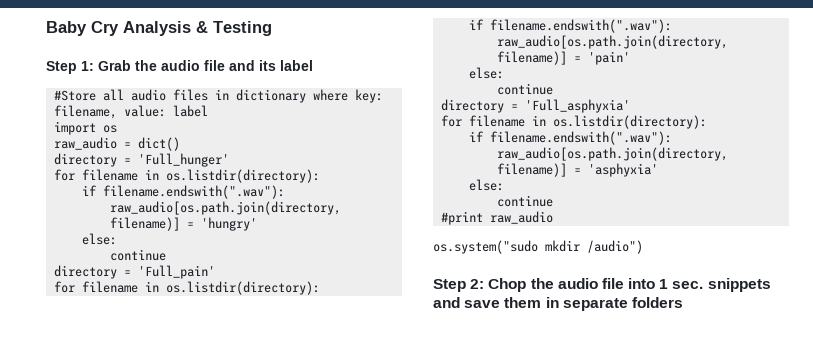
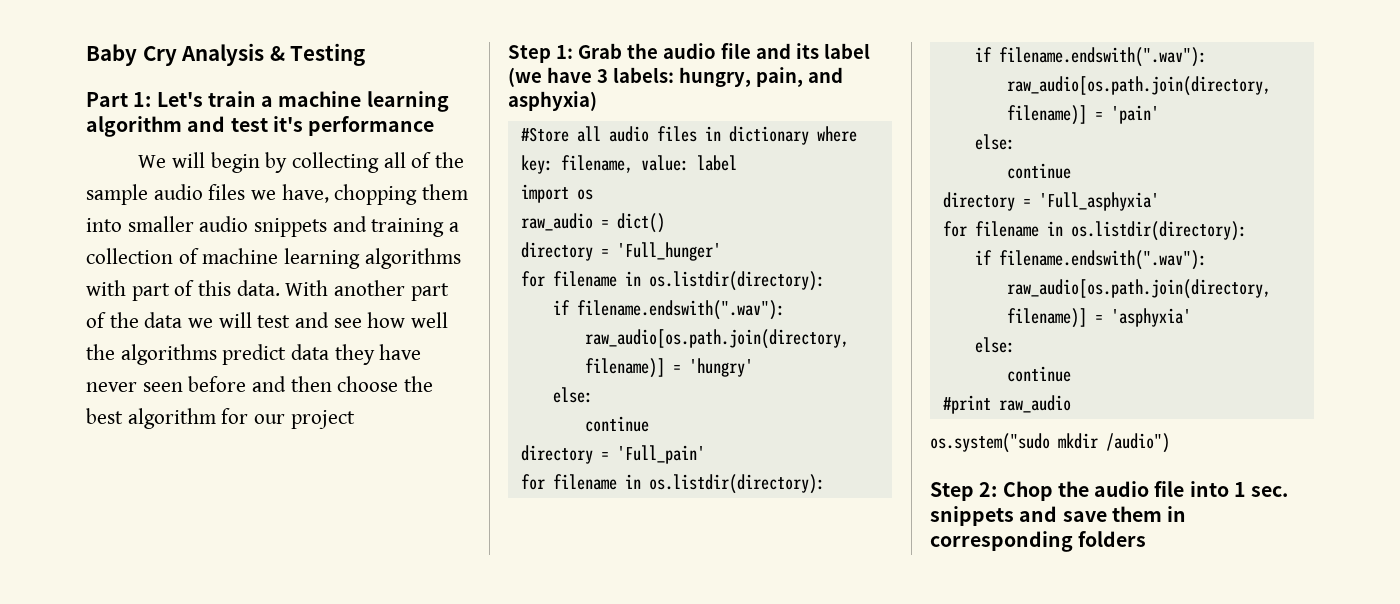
+ Part 1: Let's train a machine learning algorithm and test it's performance
+ We will begin by collecting all of the sample audio files we have, chopping them into smaller audio snippets and training a collection of machine learning algorithms with part of this data. With another part of the data we will test and see how well the algorithms predict data they have never seen before and then choose the best algorithm for our project
- Step 1: Grab the audio file and its label
+ Step 1: Grab the audio file and its label (we have 3 labels: hungry, pain, and asphyxia)
- Step 2: Chop the audio file into 1 sec. snippets and save them in separate folders
+ Step 2: Chop the audio file into 1 sec. snippets and save them in corresponding folders

